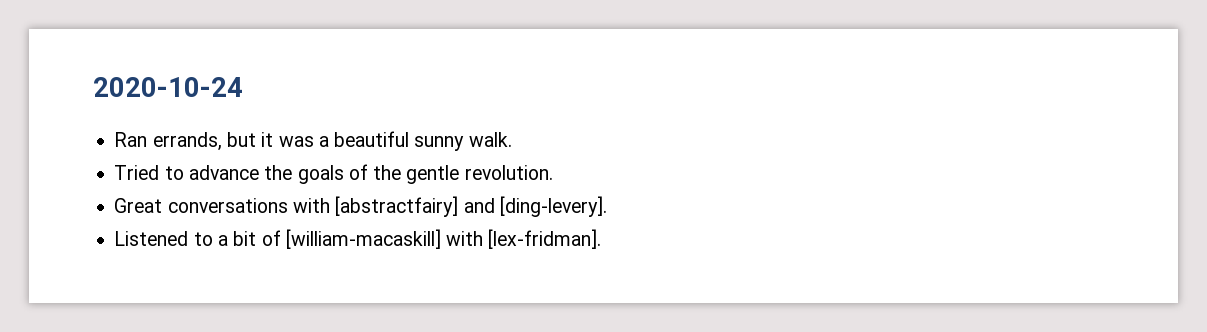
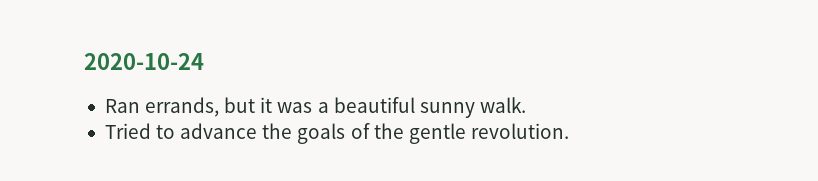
- Great conversations with [abstractfairy] and [ding-levery].
- Listened to a bit of [william-macaskill] with [lex-fridman].

